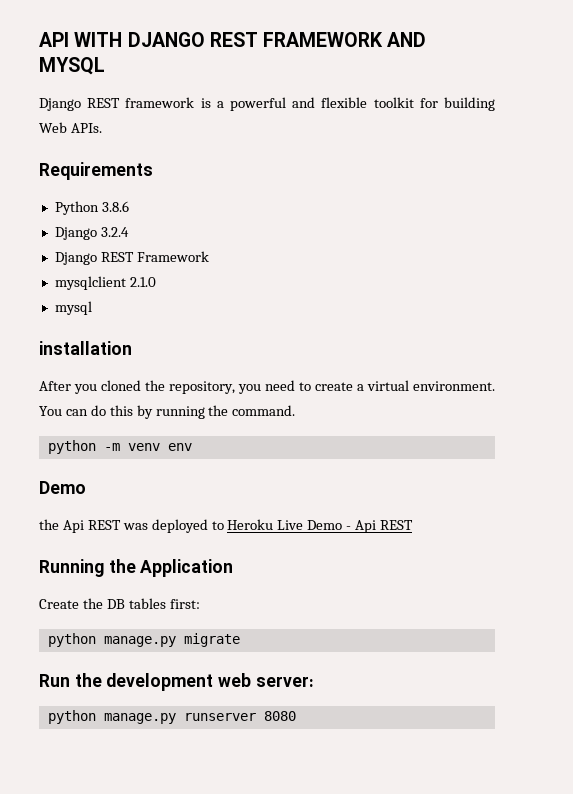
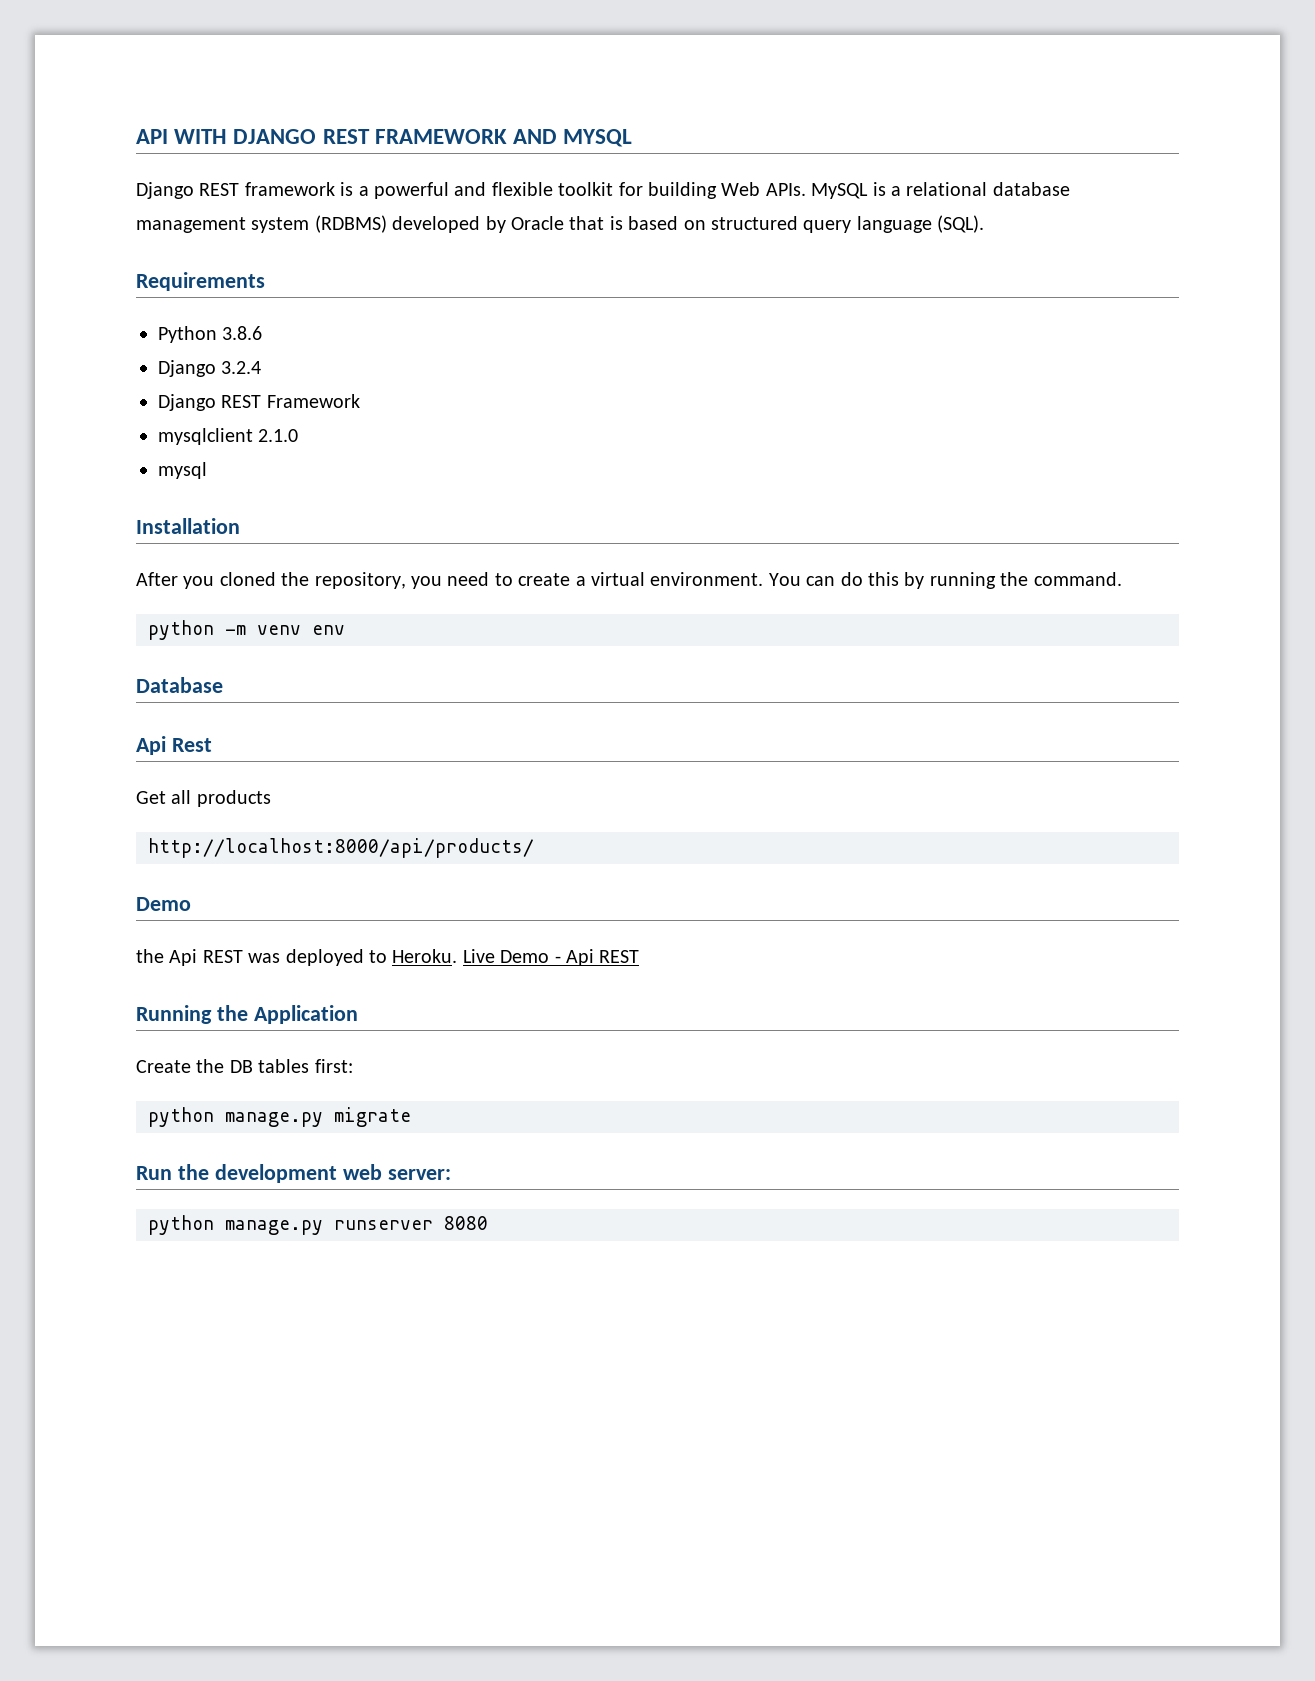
+ MySQL is a relational database management system (RDBMS) developed by Oracle that is based on structured query language (SQL).
- installation
+ Installation
+ Database
+ Api Rest
+ Get all products
+ http://localhost:8000/api/products/
- the Api REST was deployed to Heroku Live Demo - Api REST
+ the Api REST was deployed to Heroku. Live Demo - Api REST

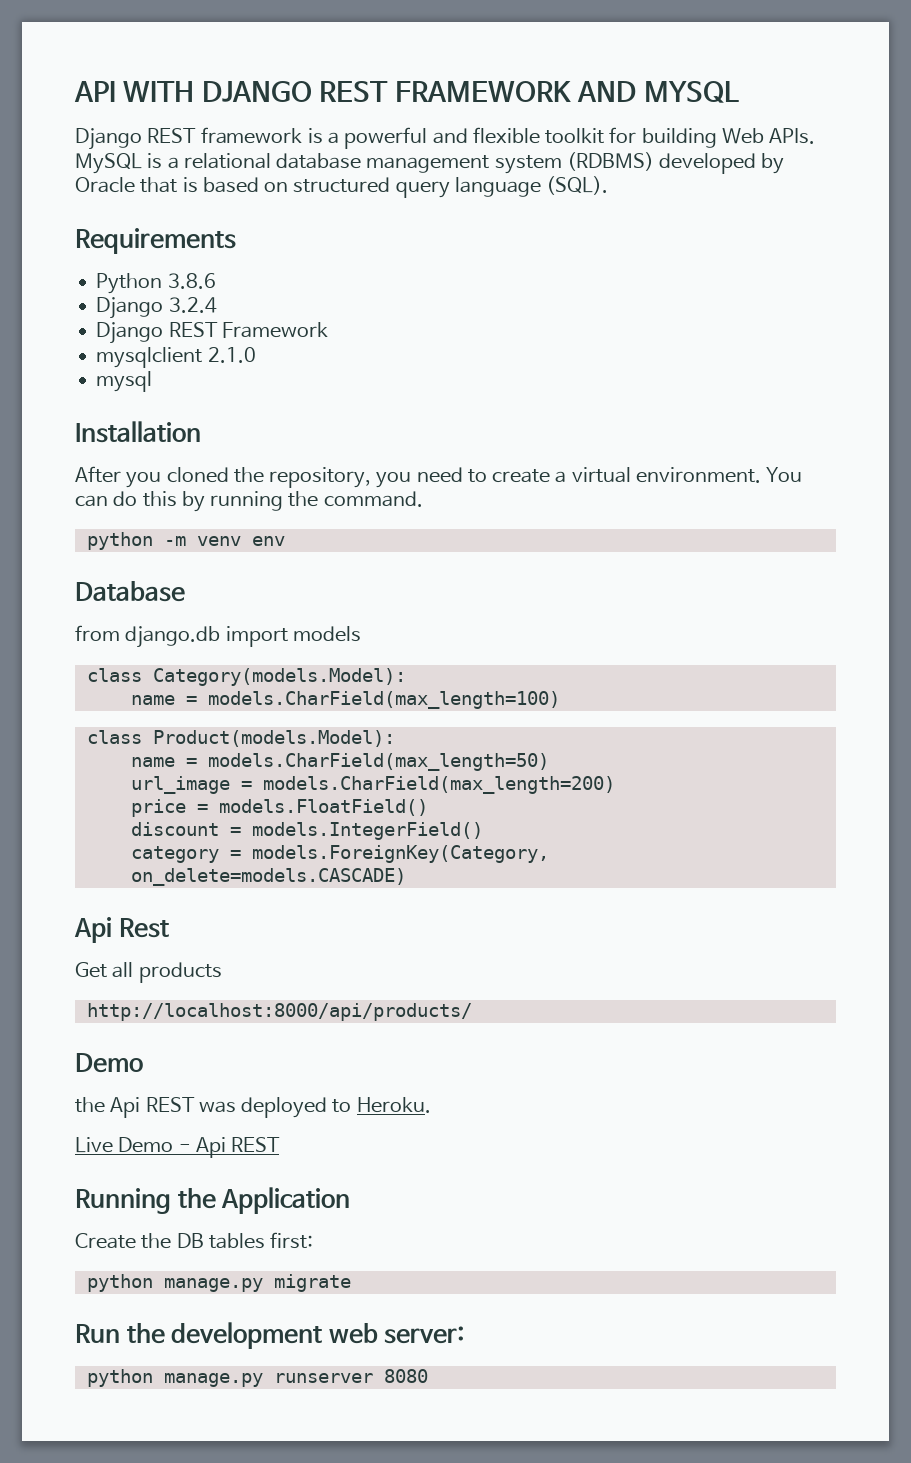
+ from django.db import models
+ class Category(models.Model):
+ name = models.CharField(max_length=100)
+ class Product(models.Model):
+ name = models.CharField(max_length=50)
+ url_image = models.CharField(max_length=200)
+ price = models.FloatField()
+ discount = models.IntegerField()
+ category = models.ForeignKey(Category, on_delete=models.CASCADE)
- the Api REST was deployed to Heroku. Live Demo - Api REST
+ the Api REST was deployed to Heroku.
+ Live Demo - Api REST

